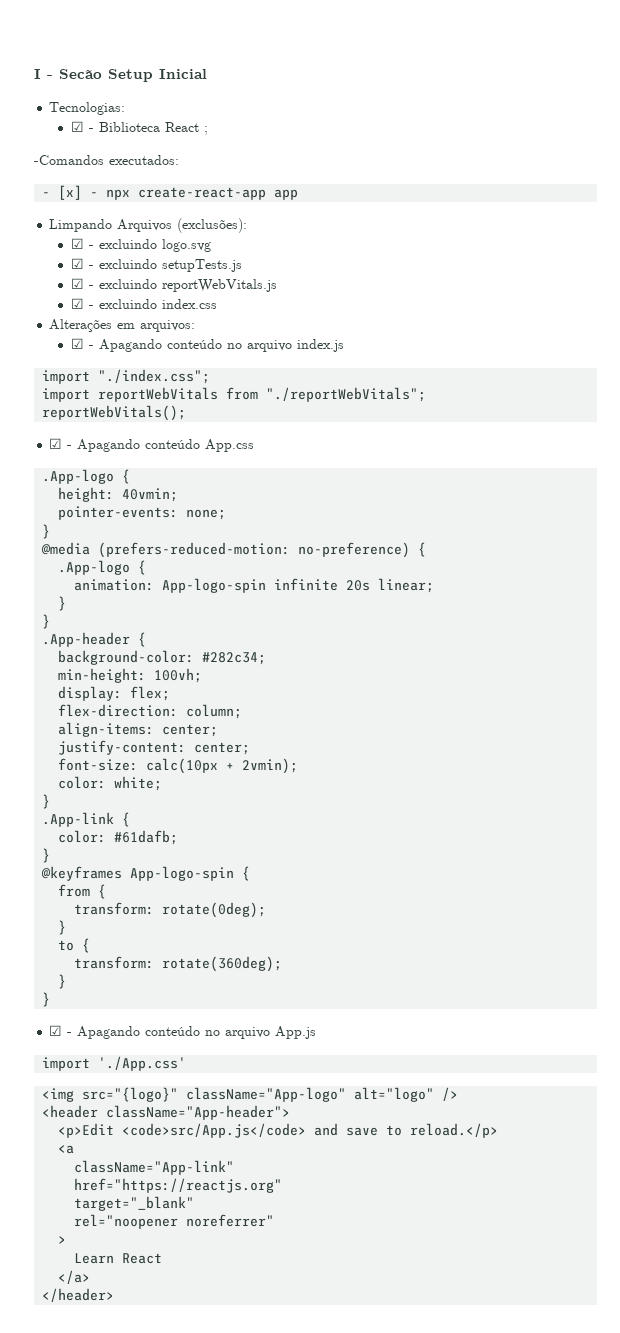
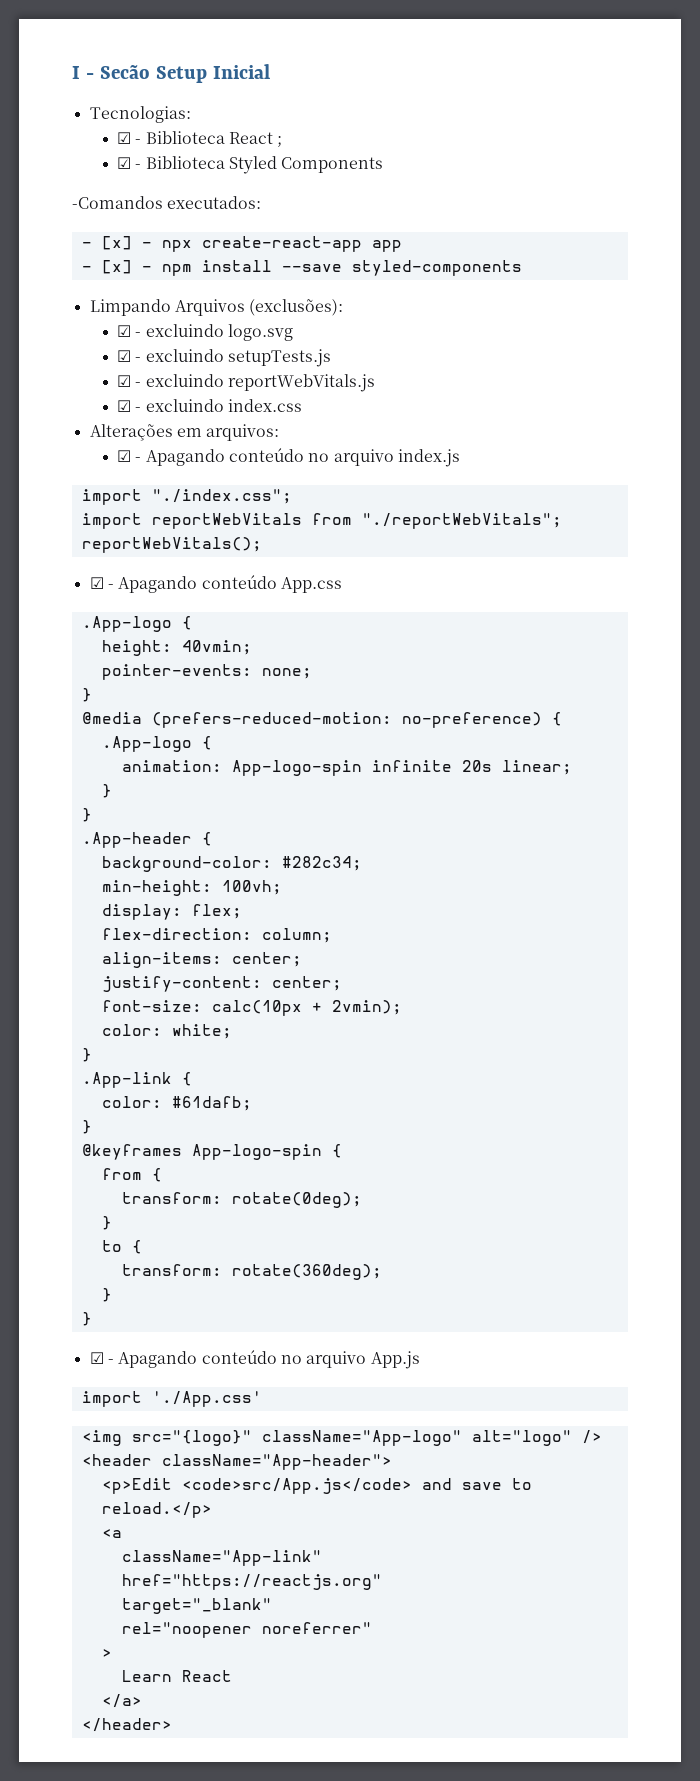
+ ☑ - Biblioteca Styled Components
+ - [x] - npm install --save styled-components

